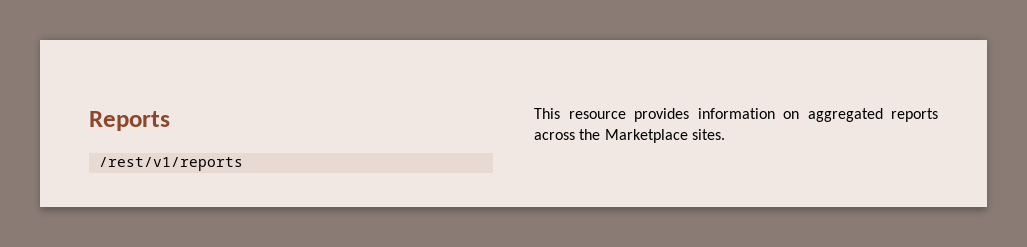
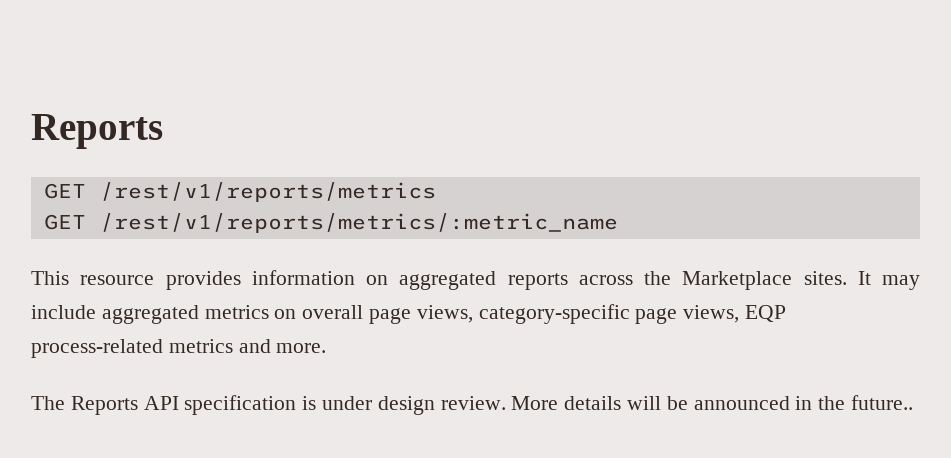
- /rest/v1/reports
+ GET /rest/v1/reports/metrics
+ GET /rest/v1/reports/metrics/:metric_name
+ It may include aggregated metrics on overall page views, category-specific page views, EQP process-related metrics and more.
+ The Reports API specification is under design review. More details will be announced in the future..

